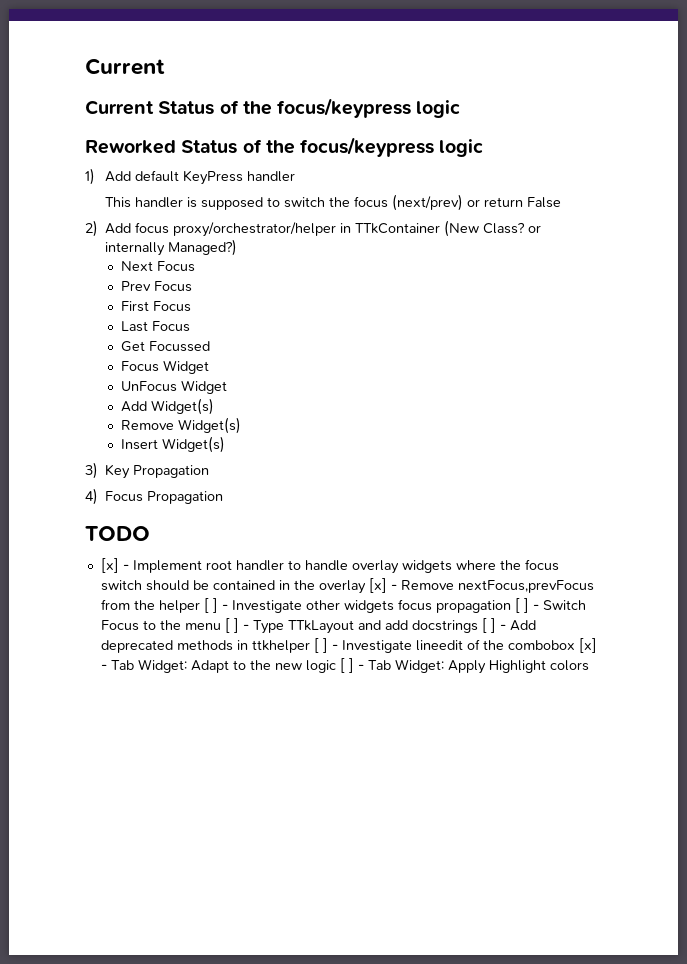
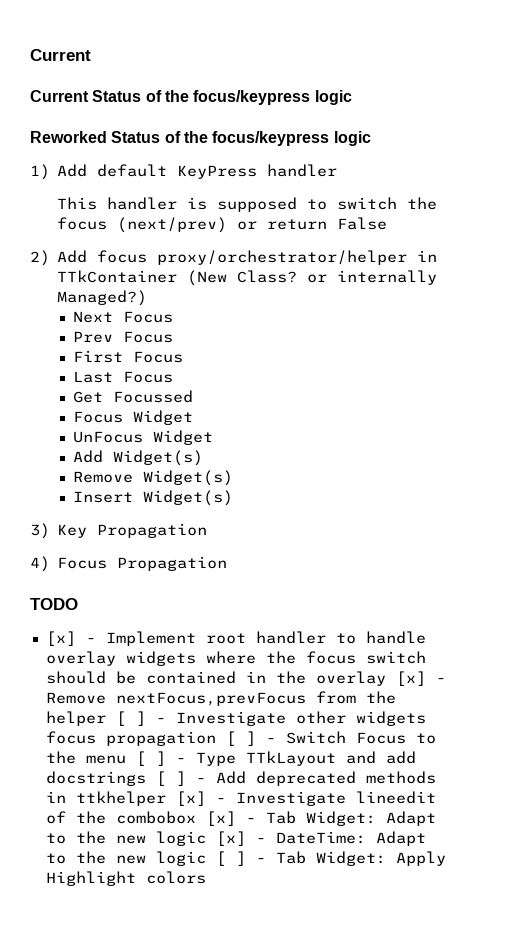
- [x] - Implement root handler to handle overlay widgets where the focus switch should be contained in the overlay [x] - Remove nextFocus,prevFocus from the helper [ ] - Investigate other widgets focus propagation [ ] - Switch Focus to the menu [ ] - Type TTkLayout and add docstrings [ ] - Add deprecated methods in ttkhelper [ ] - Investigate lineedit of the combobox [x] - Tab Widget:
+ [x] - Implement root handler to handle overlay widgets where the focus switch should be contained in the overlay [x] - Remove nextFocus,prevFocus from the helper [ ] - Investigate other widgets focus propagation [ ] - Switch Focus to the menu [ ] - Type TTkLayout and add docstrings [ ] - Add deprecated methods in ttkhelper [x] - Investigate lineedit of the combobox [x] - Tab Widget:
- Adapt to the new logic [ ] - Tab Widget:
+ Adapt to the new logic [x] - DateTime: Adapt to the new logic [ ] - Tab Widget:

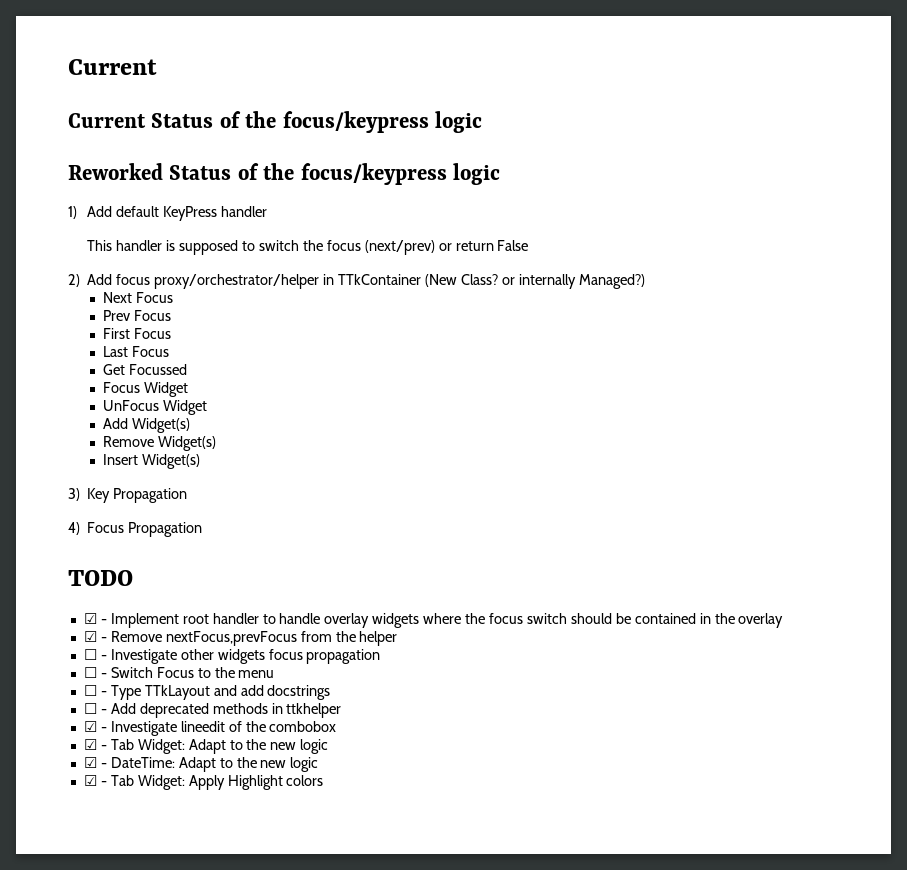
- [x] - Implement root handler to handle overlay widgets where the focus switch should be contained in the overlay [x] - Remove nextFocus,prevFocus from the helper [ ] - Investigate other widgets focus propagation [ ] - Switch Focus to the menu [ ] - Type TTkLayout and add docstrings [ ] - Add deprecated methods in ttkhelper [x] - Investigate lineedit of the combobox [x] - Tab Widget: Adapt to the new logic [x] - DateTime: Adapt to the new logic [ ] - Tab Widget:
+ ☑ - Implement root handler to handle overlay widgets where the focus switch should be contained in the overlay
+ ☑ - Remove nextFocus,prevFocus from the helper
+ ☐ - Investigate other widgets focus propagation
+ ☐ - Switch Focus to the menu
+ ☐ - Type TTkLayout and add docstrings
+ ☐ - Add deprecated methods in ttkhelper
+ ☑ - Investigate lineedit of the combobox
+ ☑ - Tab Widget: Adapt to the new logic
+ ☑ - DateTime: Adapt to the new logic
+ ☑ - Tab Widget:

